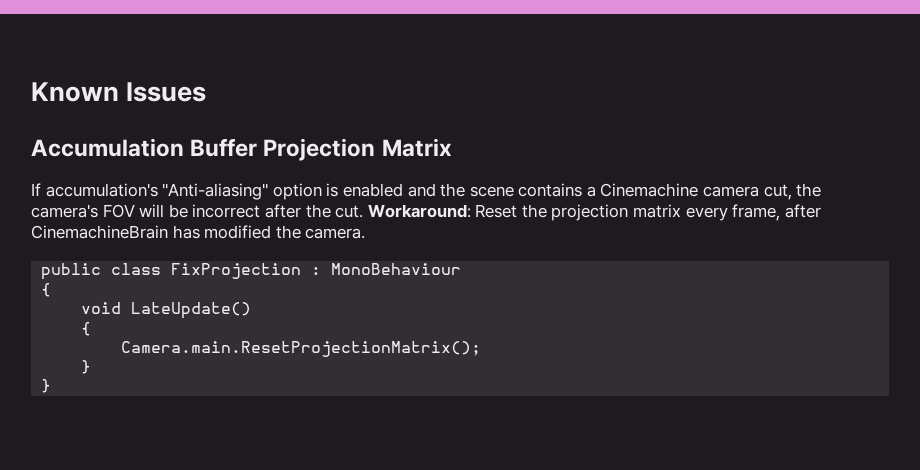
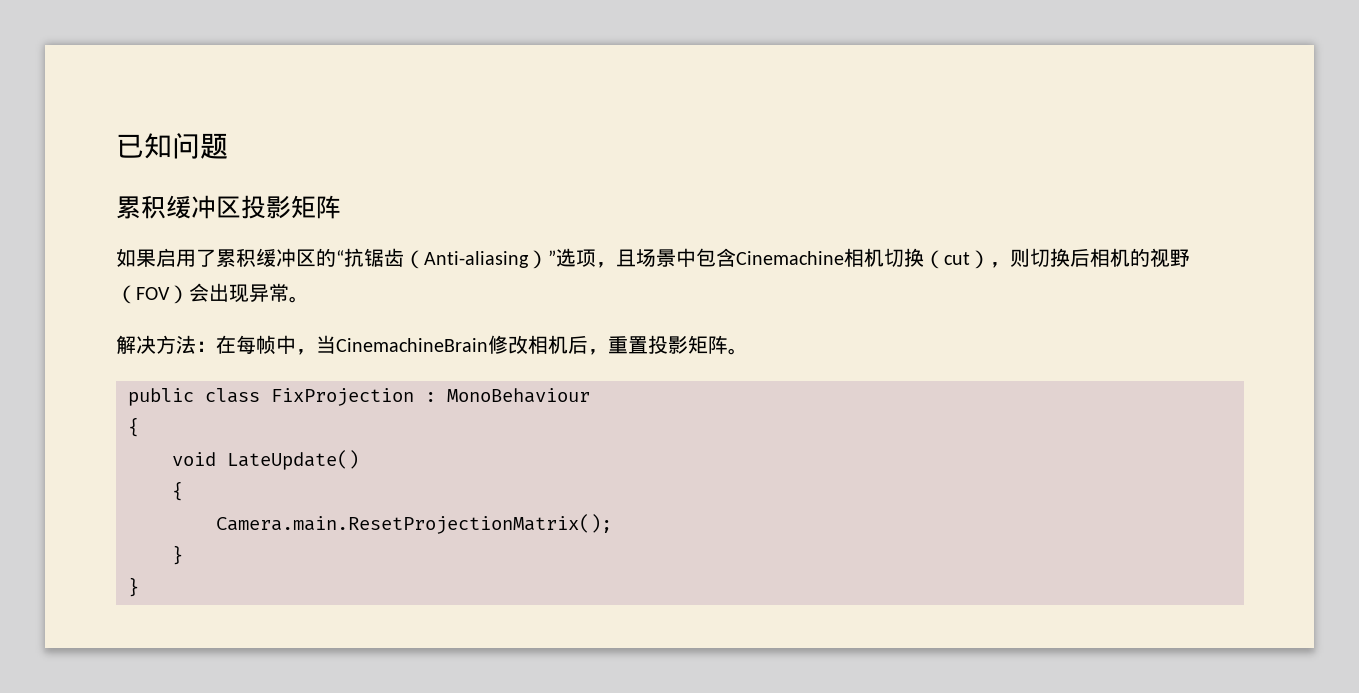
- Known Issues
- Accumulation Buffer Projection Matrix
- If accumulation's "Anti-aliasing" option is enabled and the scene contains a Cinemachine camera cut, the camera's FOV will be incorrect after the cut. Workaround: Reset the projection matrix every frame, after CinemachineBrain has modified the camera.
+ 已知问题
+ 累积缓冲区投影矩阵
+ 如果启用了累积缓冲区的“抗锯齿（Anti-aliasing）”选项，且场景中包含Cinemachine相机切换（cut），则切换后相机的视野（FOV）会出现异常。
+ 解决方法：在每帧中，当CinemachineBrain修改相机后，重置投影矩阵。

